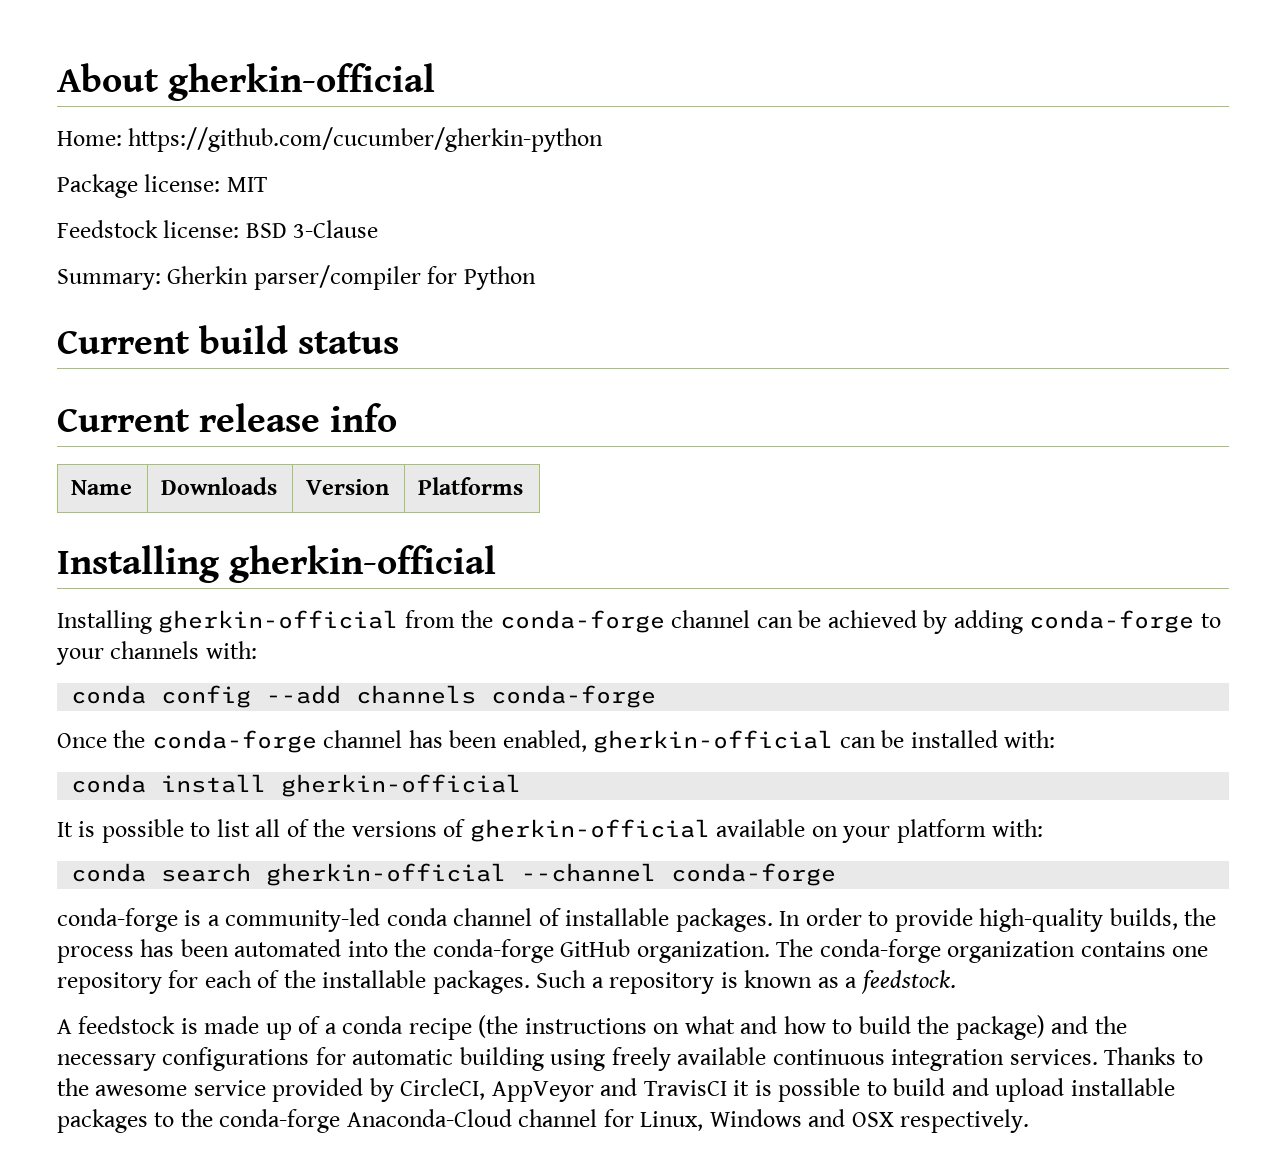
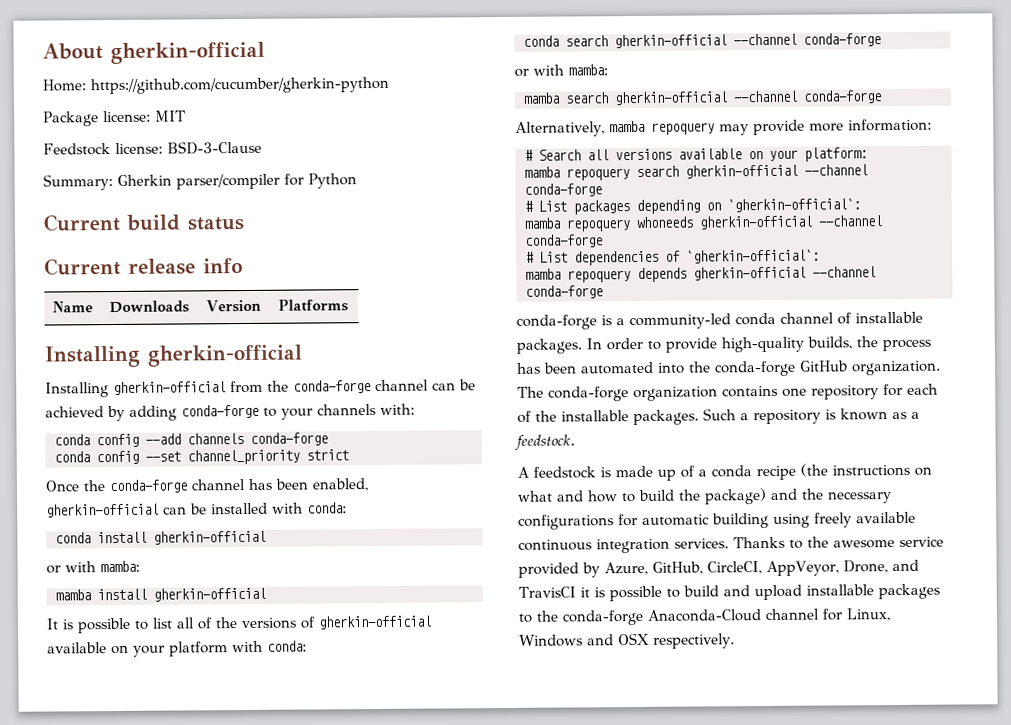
- Feedstock license: BSD 3-Clause
+ Feedstock license: BSD-3-Clause
+ conda config --set channel_priority strict
- Once the conda-forge channel has been enabled, gherkin-official can be installed with:
+ Once the conda-forge channel has been enabled, gherkin-official can be installed with conda:
  conda install gherkin-official
+ or with mamba:
+ mamba install gherkin-official
- It is possible to list all of the versions of gherkin-official available on your platform with:
+ It is possible to list all of the versions of gherkin-official available on your platform with conda:
  conda search gherkin-official --channel conda-forge
+ or with mamba:
+ mamba search gherkin-official --channel conda-forge
+ Alternatively, mamba repoquery may provide more information:
+ # Search all versions available on your platform:
+ mamba repoquery search gherkin-official --channel conda-forge
+ # List packages depending on `gherkin-official`:
+ mamba repoquery whoneeds gherkin-official --channel conda-forge
+ # List dependencies of `gherkin-official`:
+ mamba repoquery depends gherkin-official --channel conda-forge
- Thanks to the awesome service provided by CircleCI, AppVeyor and TravisCI it is possible to build and upload installable packages to the conda-forge Anaconda-Cloud channel for Linux, Windows and OSX respectively.
+ Thanks to the awesome service provided by Azure, GitHub, CircleCI, AppVeyor, Drone, and TravisCI it is possible to build and upload installable packages to the conda-forge Anaconda-Cloud channel for Linux, Windows and OSX respectively.

